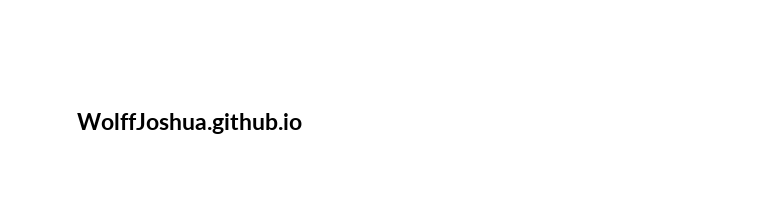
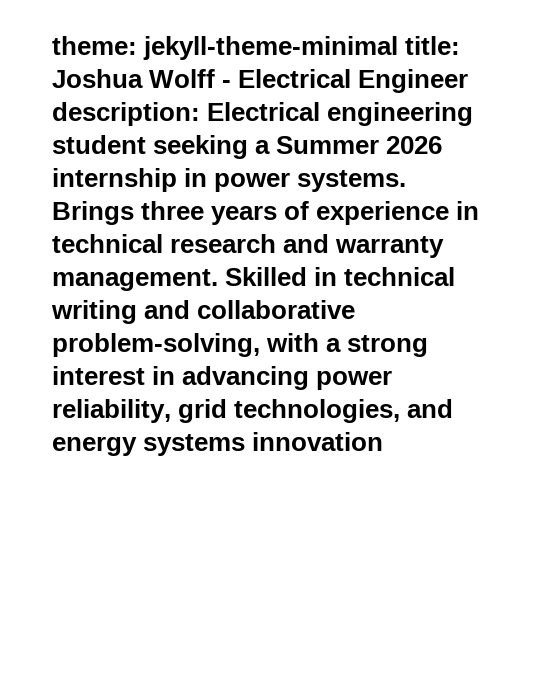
- WolffJoshua.github.io
+ theme: jekyll-theme-minimal title: Joshua Wolff - Electrical Engineer description: Electrical engineering student seeking a Summer 2026 internship in power systems. Brings three years of experience in technical research and warranty management. Skilled in technical writing and collaborative problem-solving, with a strong interest in advancing power reliability, grid technologies, and energy systems innovation

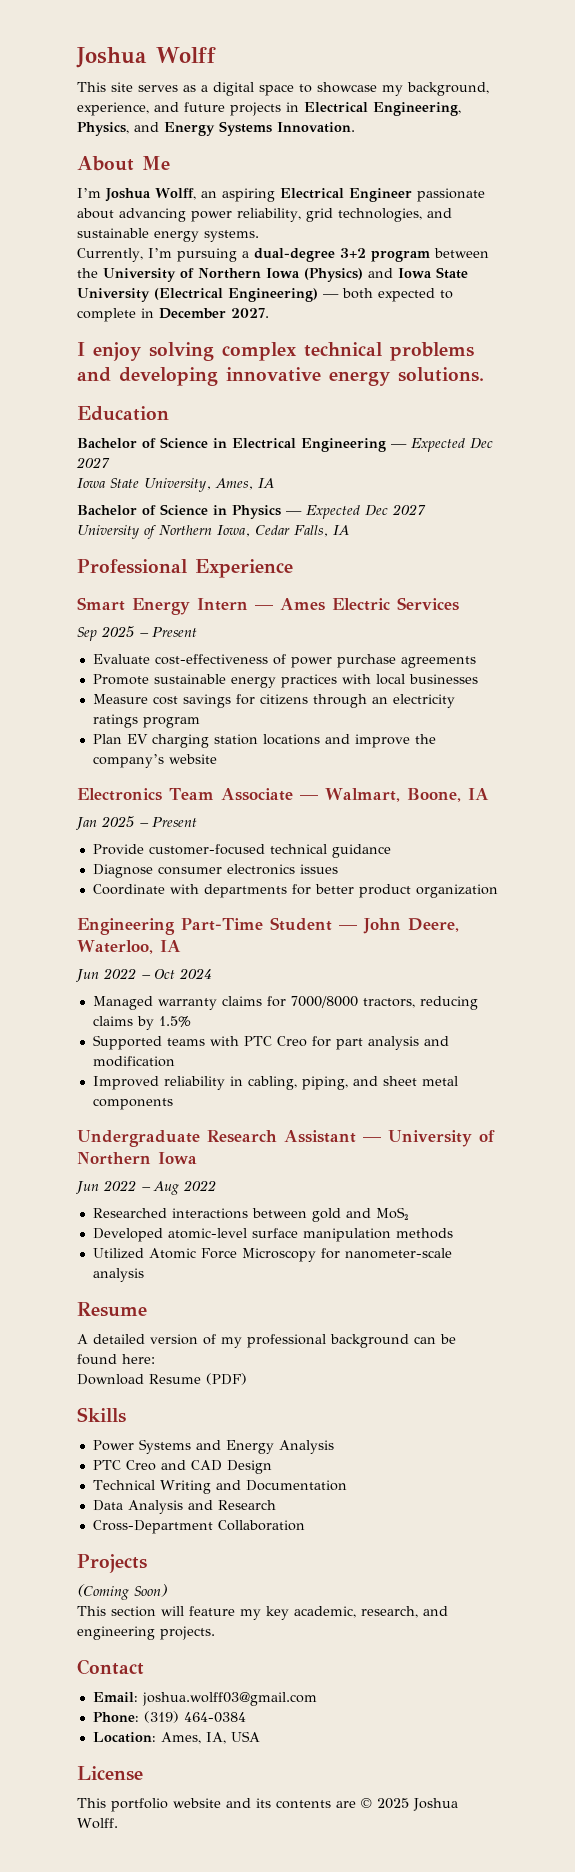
- theme: jekyll-theme-minimal title: Joshua Wolff - Electrical Engineer description: Electrical engineering student seeking a Summer 2026 internship in power systems. Brings three years of experience in technical research and warranty management. Skilled in technical writing and collaborative problem-solving, with a strong interest in advancing power reliability, grid technologies, and energy systems innovation
+ Joshua Wolff
+ This site serves as a digital space to showcase my background, experience, and future projects in Electrical Engineering, Physics, and Energy Systems Innovation.
+ About Me
+ I’m Joshua Wolff, an aspiring Electrical Engineer passionate about advancing power reliability, grid technologies, and sustainable energy systems.
+ Currently, I’m pursuing a dual-degree 3+2 program between the University of Northern Iowa (Physics) and Iowa State University (Electrical Engineering) — both expected to complete in December 2027.
+ I enjoy solving complex technical problems and developing innovative energy solutions.
+ Education
+ Bachelor of Science in Electrical Engineering — Expected Dec 2027
+ Iowa State University, Ames, IA
+ Bachelor of Science in Physics — Expected Dec 2027
+ University of Northern Iowa, Cedar Falls, IA
+ Professional Experience
+ Smart Energy Intern — Ames Electric Services
+ Sep 2025 – Present
+ Evaluate cost-effectiveness of power purchase agreements
+ Promote sustainable energy practices with local businesses
+ Measure cost savings for citizens through an electricity ratings program
+ Plan EV charging station locations and improve the company’s website
+ Electronics Team Associate — Walmart, Boone, IA
+ Jan 2025 – Present
+ Provide customer-focused technical guidance
+ Diagnose consumer electronics issues
+ Coordinate with departments for better product organization
+ Engineering Part-Time Student — John Deere, Waterloo, IA
+ Jun 2022 – Oct 2024
+ Managed warranty claims for 7000/8000 tractors, reducing claims by 1.5%
+ Supported teams with PTC Creo for part analysis and modification
+ Improved reliability in cabling, piping, and sheet metal components
+ Undergraduate Research Assistant — University of Northern Iowa
+ Jun 2022 – Aug 2022
+ Researched interactions between gold and MoS₂
+ Developed atomic-level surface manipulation methods
+ Utilized Atomic Force Microscopy for nanometer-scale analysis
+ Resume
+ A detailed version of my professional background can be found here:
+ Download Resume (PDF)
+ Skills
+ Power Systems and Energy Analysis
+ PTC Creo and CAD Design
+ Technical Writing and Documentation
+ Data Analysis and Research
+ Cross-Department Collaboration
+ Projects
+ (Coming Soon)
+ This section will feature my key academic, research, and engineering projects.
+ Contact
+ Email: joshua.wolff03@gmail.com
+ Phone: (319) 464-0384
+ Location: Ames, IA, USA
+ License
+ This portfolio website and its contents are © 2025 Joshua Wolff.

